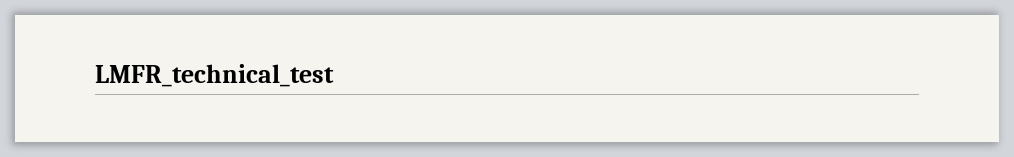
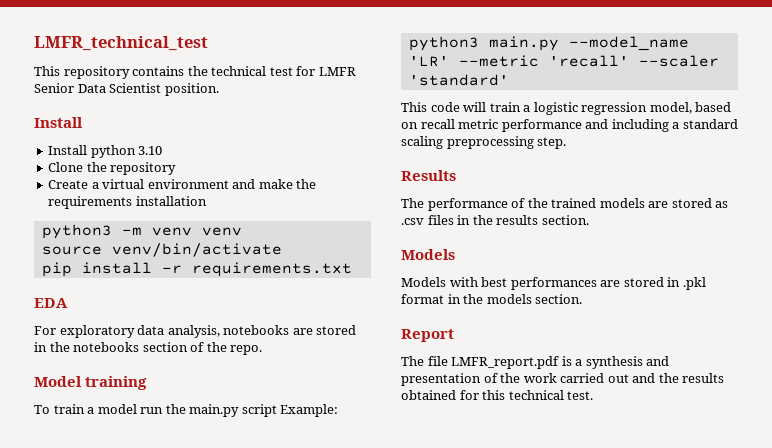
+ This repository contains the technical test for LMFR Senior Data Scientist position.
+ Install
+ Install python 3.10
+ Clone the repository
+ Create a virtual environment and make the requirements installation
+ python3 -m venv venv
+ source venv/bin/activate
+ pip install -r requirements.txt
+ EDA
+ For exploratory data analysis, notebooks are stored in the notebooks section of the repo.
+ Model training
+ To train a model run the main.py script Example:
+ python3 main.py --model_name 'LR' --metric 'recall' --scaler 'standard'
+ This code will train a logistic regression model, based on recall metric performance and including a standard scaling preprocessing step.
+ Results
+ The performance of the trained models are stored as .csv files in the results section.
+ Models
+ Models with best performances are stored in .pkl format in the models section.
+ Report
+ The file LMFR_report.pdf is a synthesis and presentation of the work carried out and the results obtained for this technical test.

